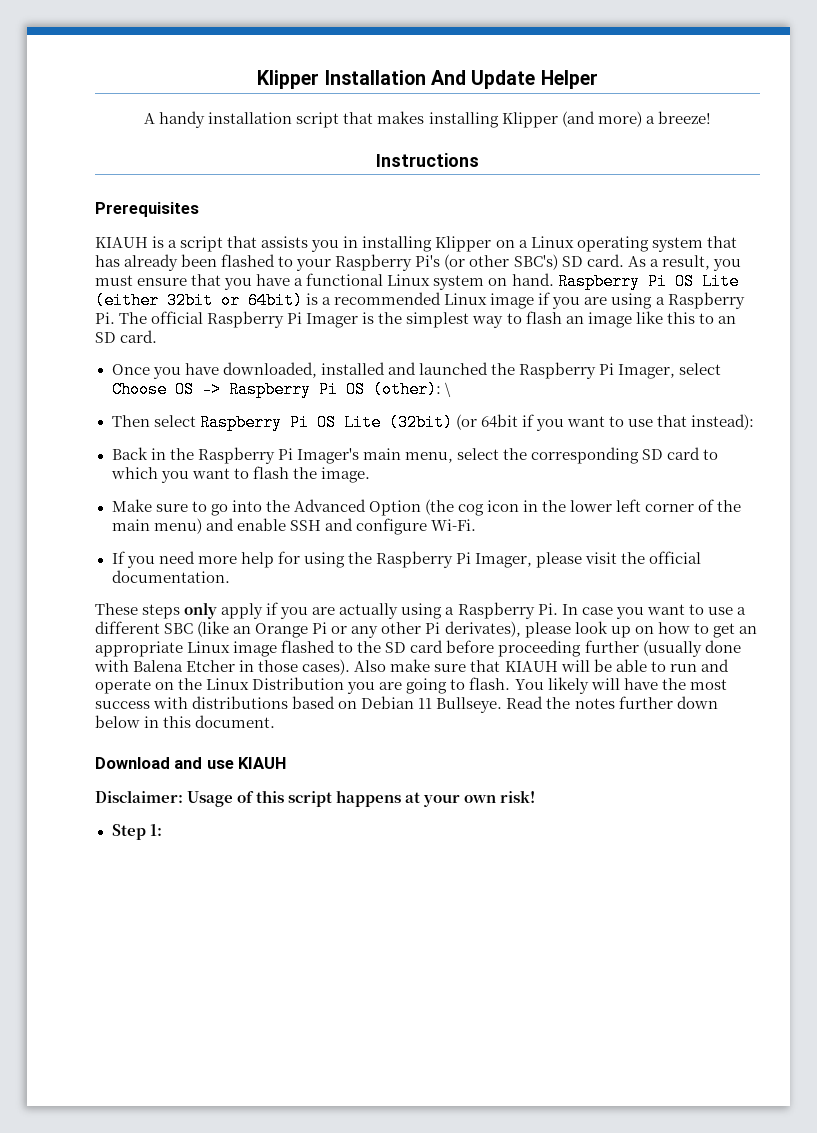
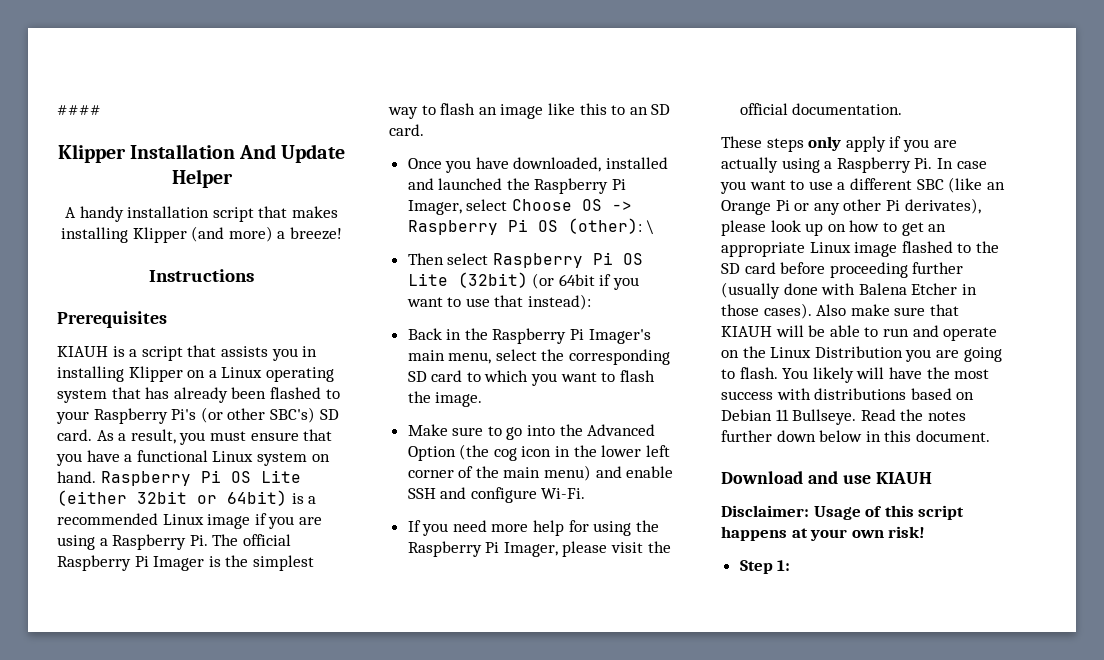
+ ####

